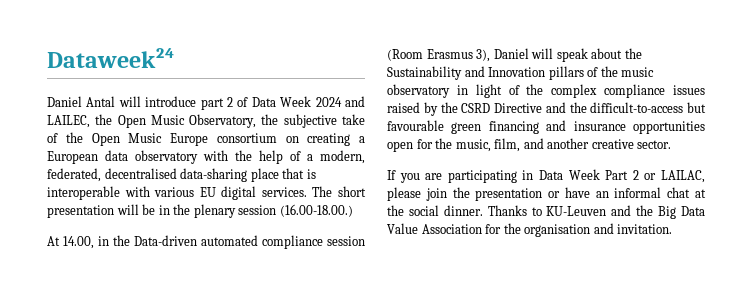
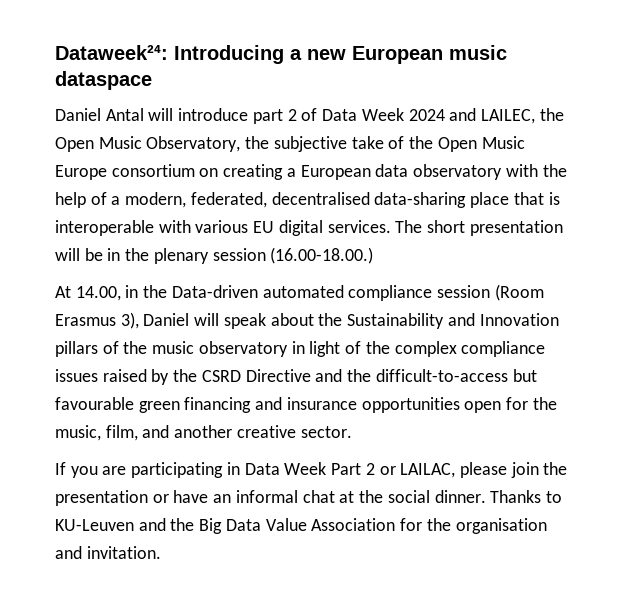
- Dataweek²⁴
+ Dataweek²⁴: Introducing a new European music dataspace

